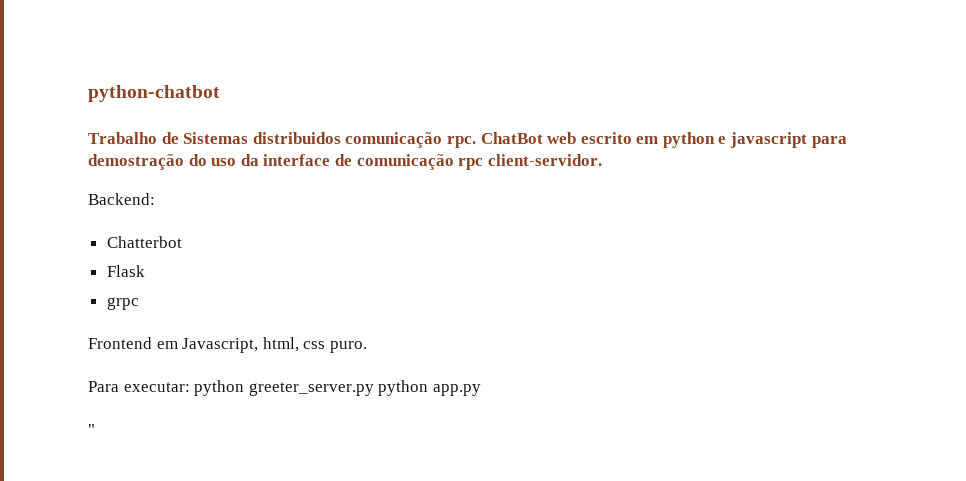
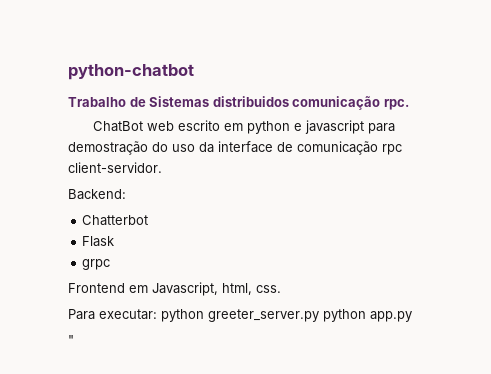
- Trabalho de Sistemas distribuidos comunicação rpc. ChatBot web escrito em python e javascript para demostração do uso da interface de comunicação rpc client-servidor.
+ Trabalho de Sistemas distribuidos comunicação rpc.
+ ChatBot web escrito em python e javascript para demostração do uso da interface de comunicação rpc client-servidor.
- Frontend em Javascript, html, css puro.
+ Frontend em Javascript, html, css.

